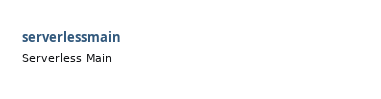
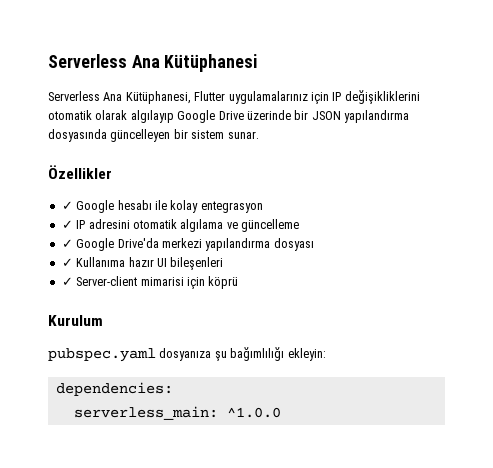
- serverlessmain
- Serverless Main
+ Serverless Ana Kütüphanesi
+ Serverless Ana Kütüphanesi, Flutter uygulamalarınız için IP değişikliklerini otomatik olarak algılayıp Google Drive üzerinde bir JSON yapılandırma dosyasında güncelleyen bir sistem sunar.
+ Özellikler
+ ✓ Google hesabı ile kolay entegrasyon
+ ✓ IP adresini otomatik algılama ve güncelleme
+ ✓ Google Drive'da merkezi yapılandırma dosyası
+ ✓ Kullanıma hazır UI bileşenleri
+ ✓ Server-client mimarisi için köprü
+ Kurulum
+ pubspec.yaml dosyanıza şu bağımlılığı ekleyin:
+ dependencies:
+ serverless_main: ^1.0.0

